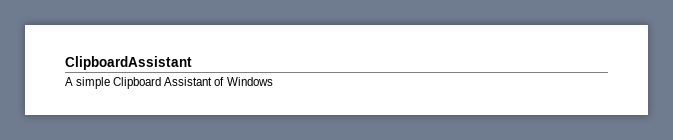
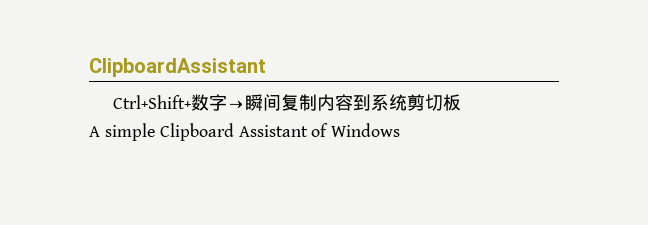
+ Ctrl+Shift+数字→瞬间复制内容到系统剪切板

